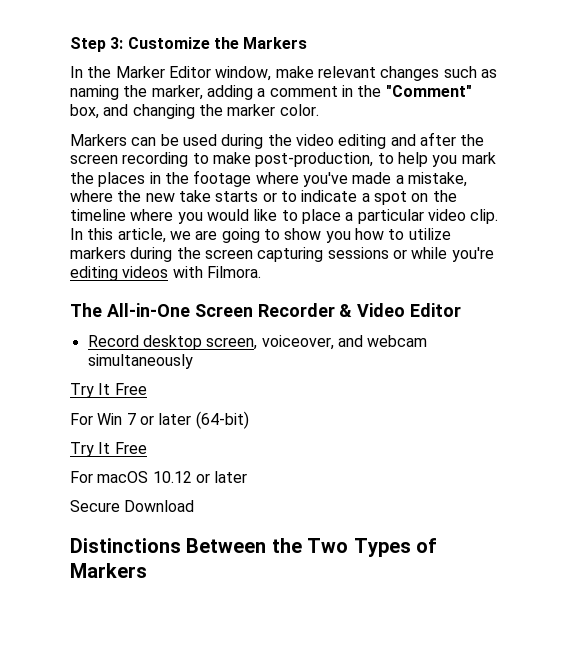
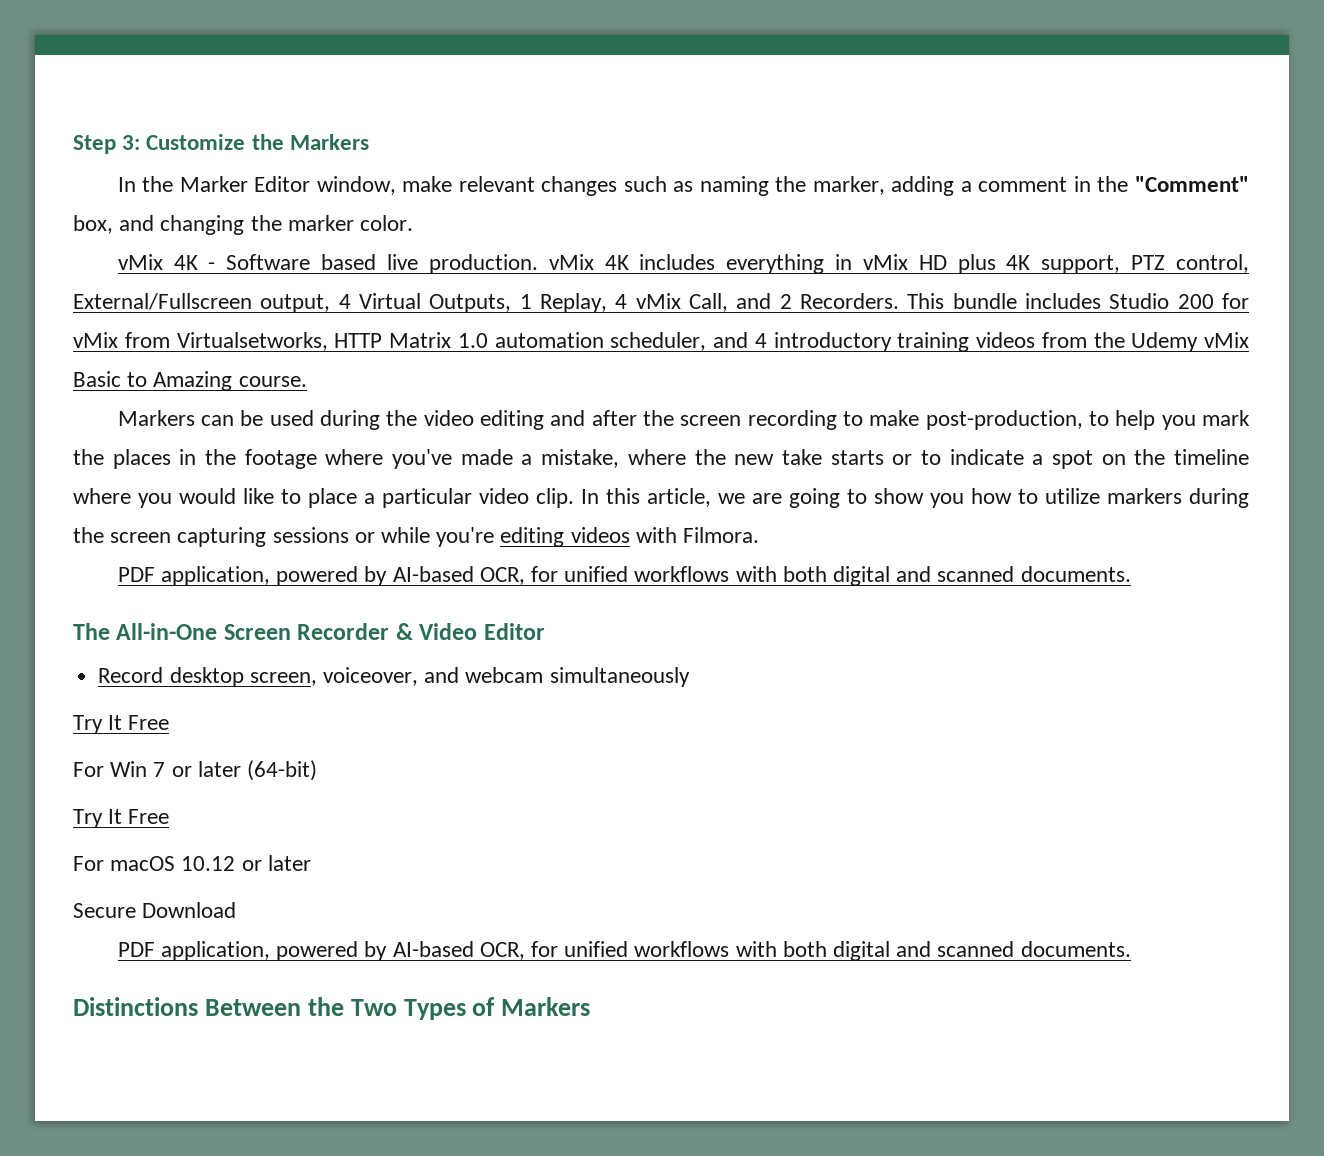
+ vMix 4K - Software based live production. vMix 4K includes everything in vMix HD plus 4K support, PTZ control, External/Fullscreen output, 4 Virtual Outputs, 1 Replay, 4 vMix Call, and 2 Recorders. This bundle includes Studio 200 for vMix from Virtualsetworks, HTTP Matrix 1.0 automation scheduler, and 4 introductory training videos from the Udemy vMix Basic to Amazing course.
  In this article, we are going to show you how to utilize markers during the screen capturing sessions or while you're editing videos with Filmora.
+ PDF application, powered by AI-based OCR, for unified workflows with both digital and scanned documents.
  Secure Download
+ PDF application, powered by AI-based OCR, for unified workflows with both digital and scanned documents.

